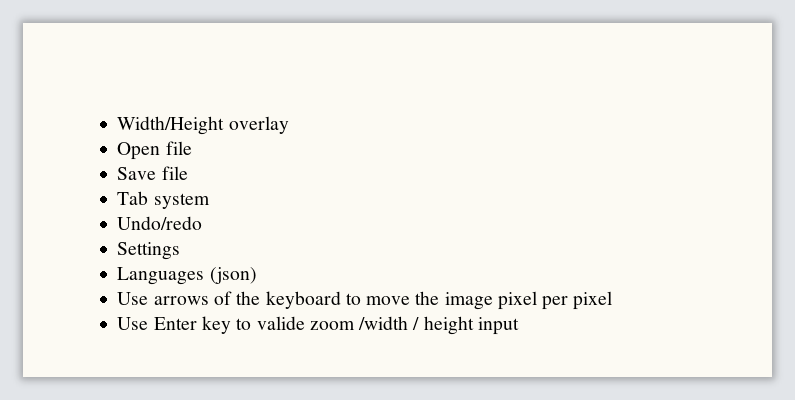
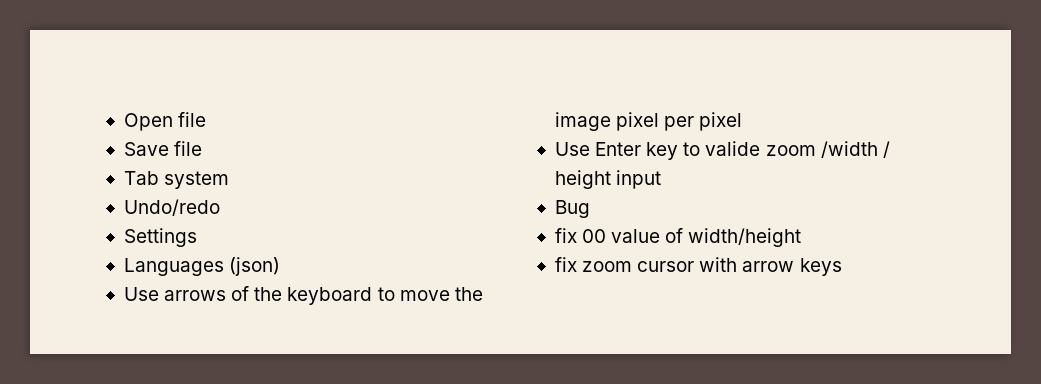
- Width/Height overlay
+ Bug
+ fix 00 value of width/height
+ fix zoom cursor with arrow keys

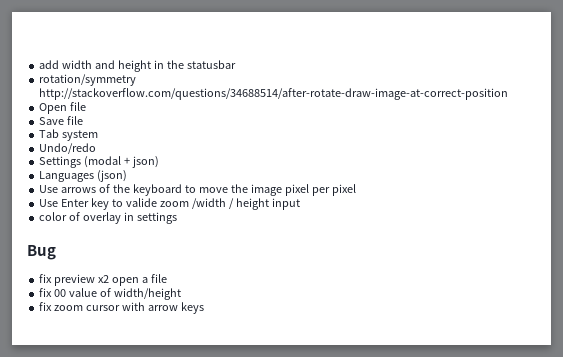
+ add width and height in the statusbar
+ rotation/symmetry http://stackoverflow.com/questions/34688514/after-rotate-draw-image-at-correct-position
- Settings
+ Settings (modal + json)
+ color of overlay in settings
  Bug
+ fix preview x2 open a file

